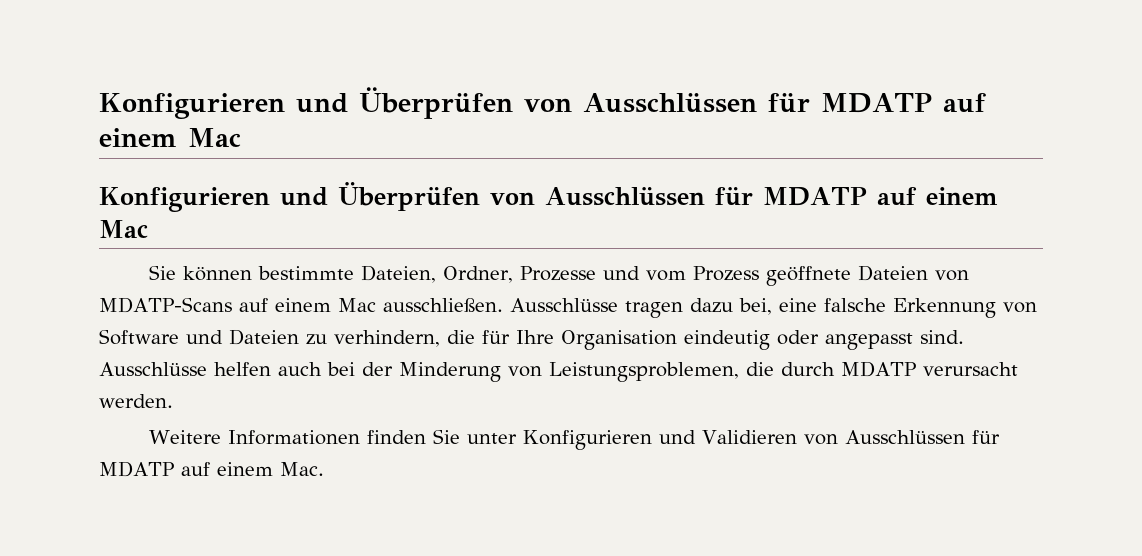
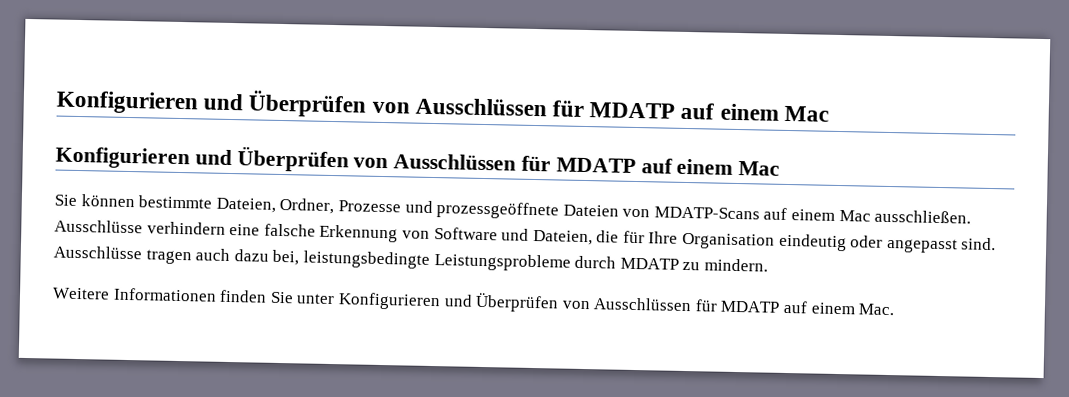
- Sie können bestimmte Dateien, Ordner, Prozesse und vom Prozess geöffnete Dateien von MDATP-Scans auf einem Mac ausschließen.
+ Sie können bestimmte Dateien, Ordner, Prozesse und prozessgeöffnete Dateien von MDATP-Scans auf einem Mac ausschließen.
- Ausschlüsse tragen dazu bei, eine falsche Erkennung von Software und Dateien zu verhindern, die für Ihre Organisation eindeutig oder angepasst sind.
+ Ausschlüsse verhindern eine falsche Erkennung von Software und Dateien, die für Ihre Organisation eindeutig oder angepasst sind.
- Ausschlüsse helfen auch bei der Minderung von Leistungsproblemen, die durch MDATP verursacht werden.
+ Ausschlüsse tragen auch dazu bei, leistungsbedingte Leistungsprobleme durch MDATP zu mindern.
- Weitere Informationen finden Sie unter Konfigurieren und Validieren von Ausschlüssen für MDATP auf einem Mac.
+ Weitere Informationen finden Sie unter Konfigurieren und Überprüfen von Ausschlüssen für MDATP auf einem Mac.

